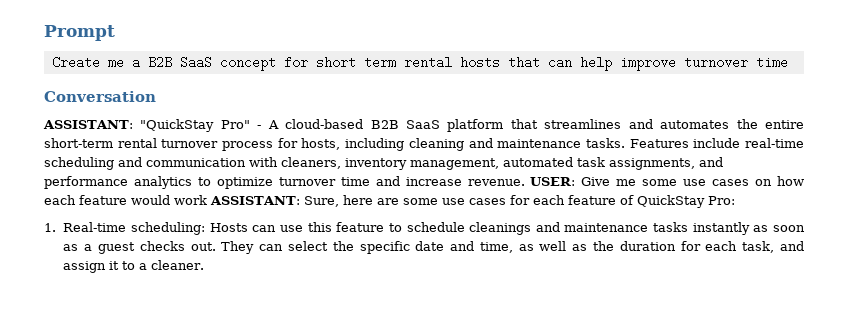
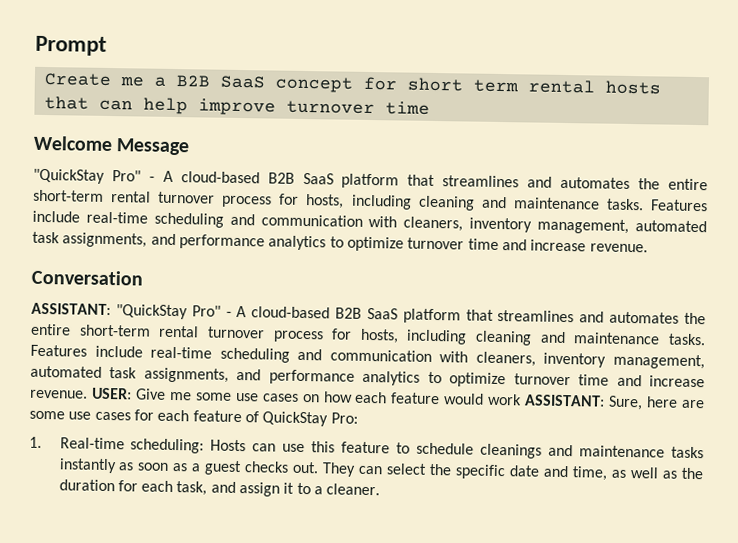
+ Welcome Message
+ "QuickStay Pro" - A cloud-based B2B SaaS platform that streamlines and automates the entire short-term rental turnover process for hosts, including cleaning and maintenance tasks. Features include real-time scheduling and communication with cleaners, inventory management, automated task assignments, and performance analytics to optimize turnover time and increase revenue.

